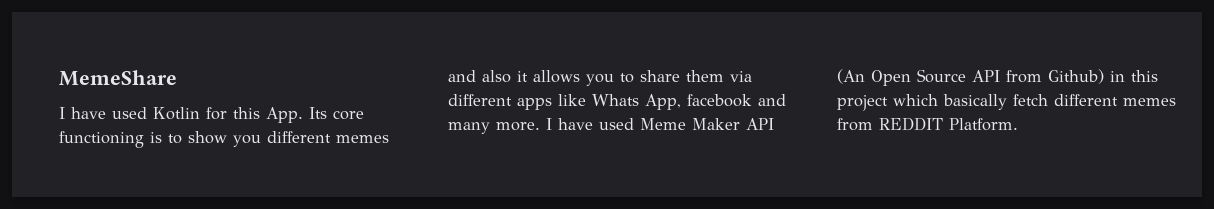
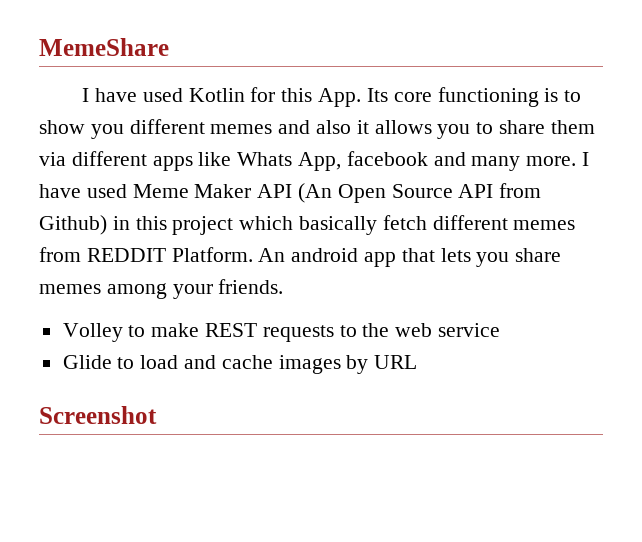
+ An android app that lets you share memes among your friends.
+ Volley to make REST requests to the web service
+ Glide to load and cache images by URL
+ Screenshot

